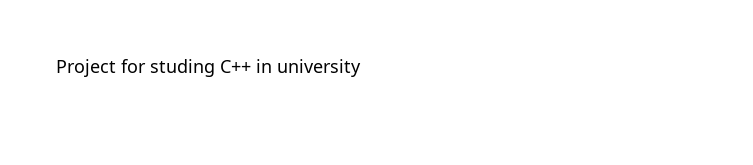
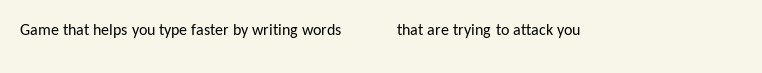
- Project for studing C++ in university
+ Game that helps you type faster by writing words that are trying to attack you

